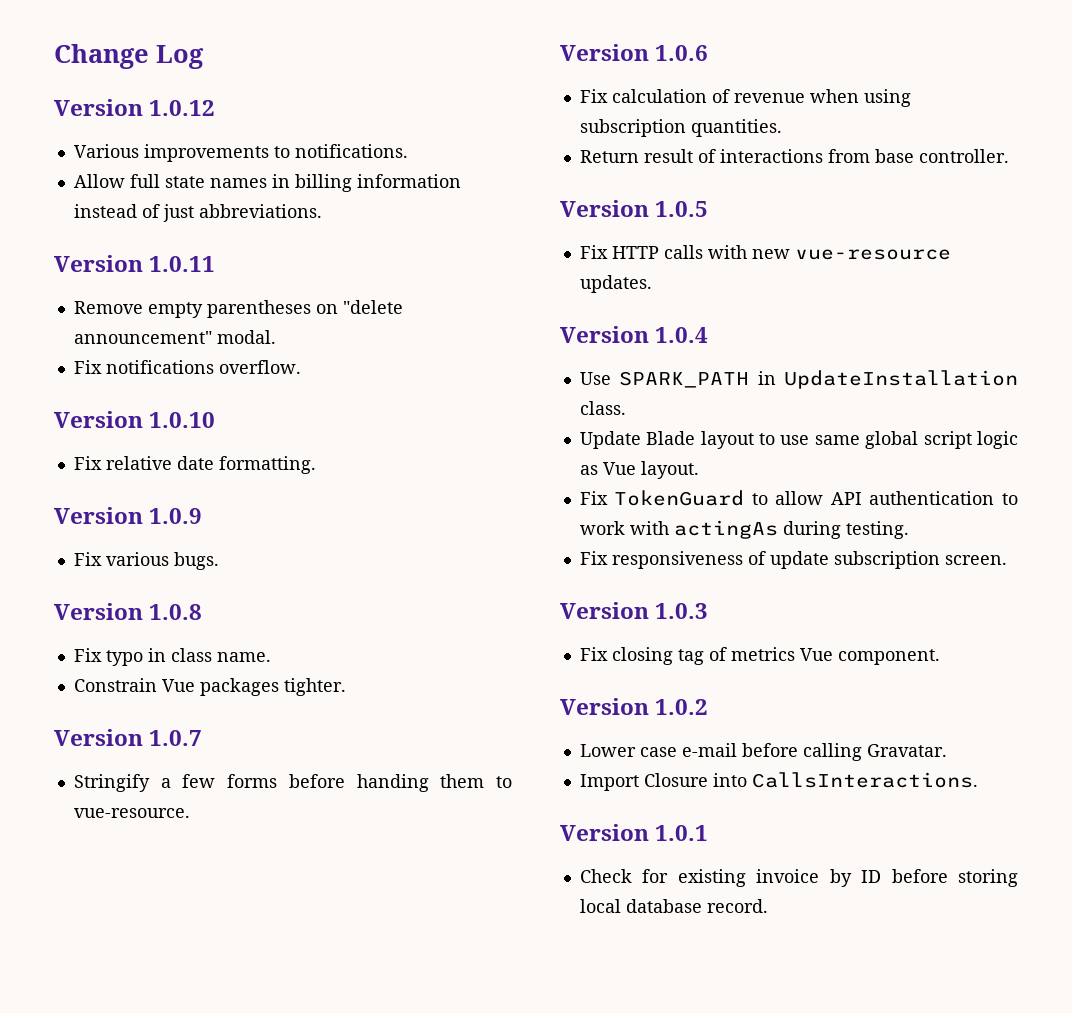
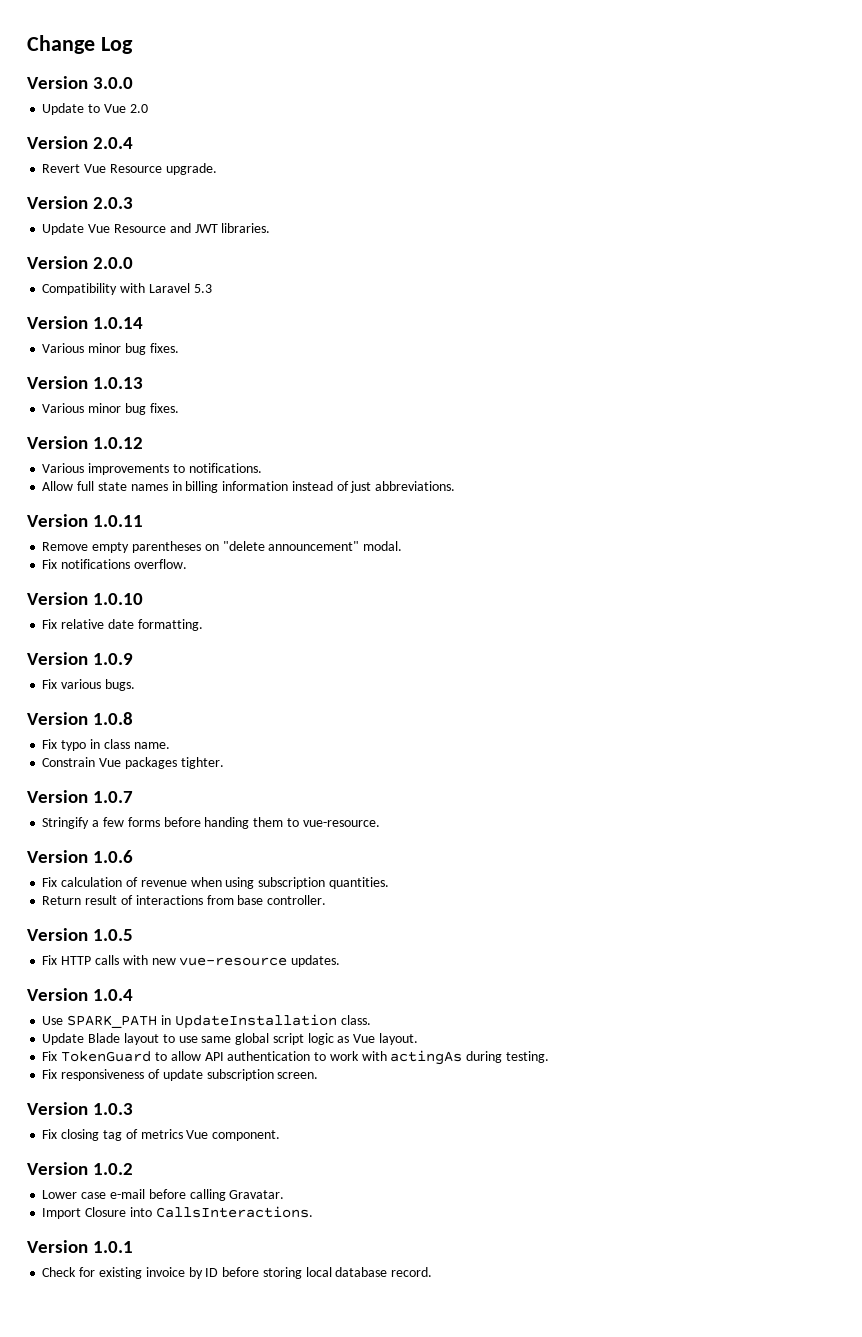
+ Version 3.0.0
+ Update to Vue 2.0
+ Version 2.0.4
+ Revert Vue Resource upgrade.
+ Version 2.0.3
+ Update Vue Resource and JWT libraries.
+ Version 2.0.0
+ Compatibility with Laravel 5.3
+ Version 1.0.14
+ Various minor bug fixes.
+ Version 1.0.13
+ Various minor bug fixes.

